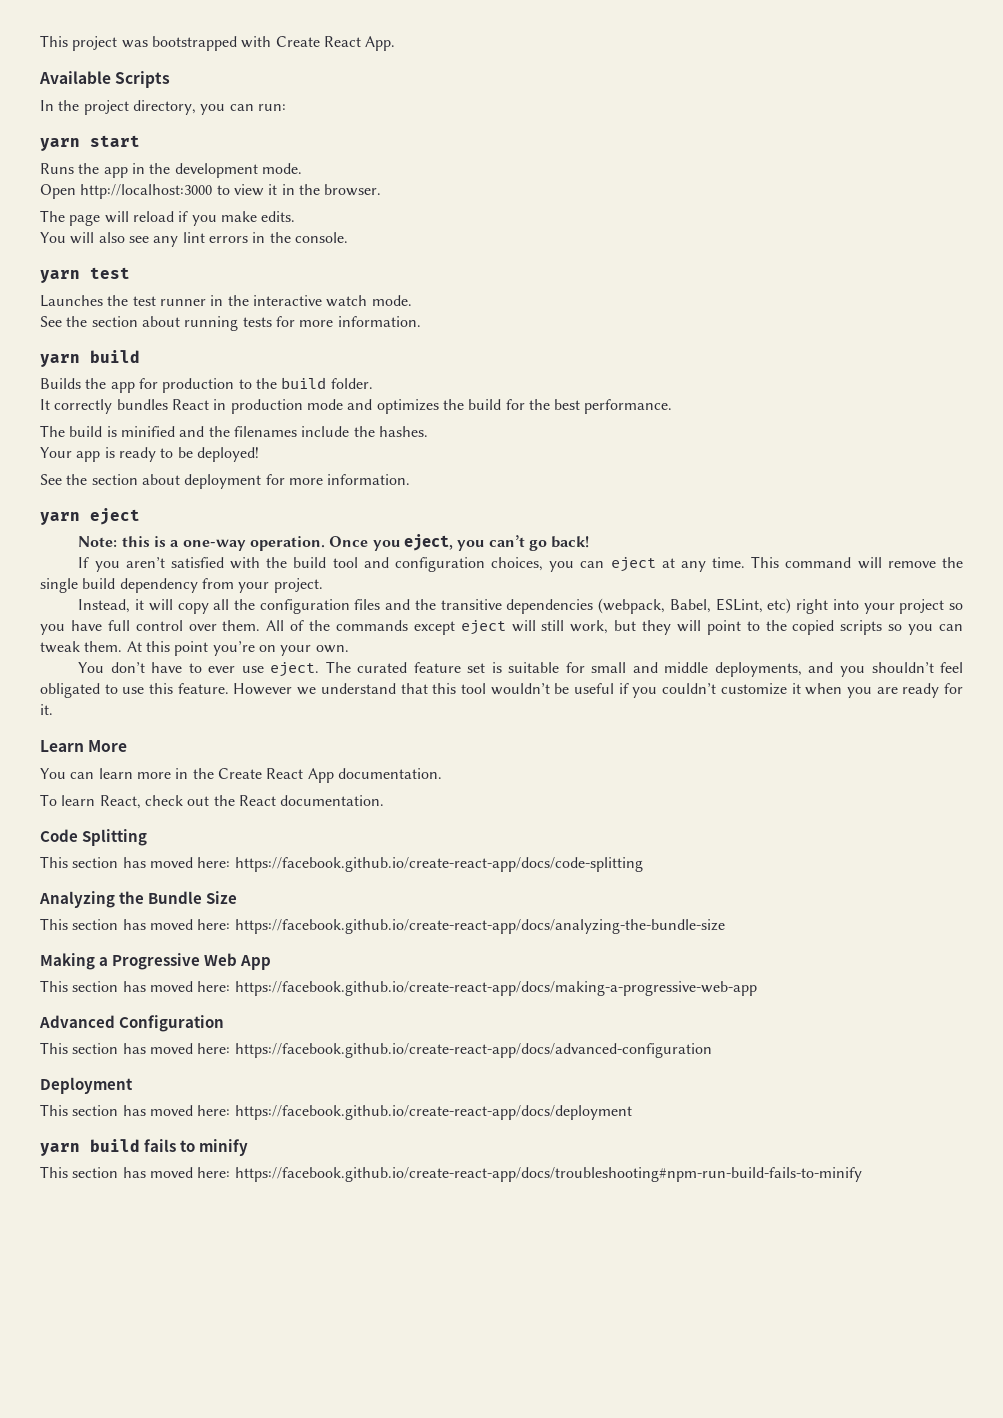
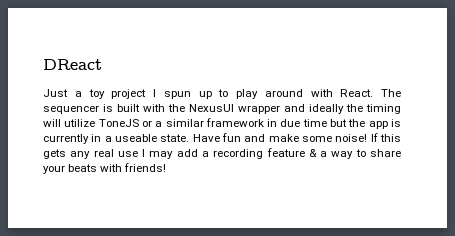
- This project was bootstrapped with Create React App.
- Available Scripts
- In the project directory, you can run:
- yarn start
- Runs the app in the development mode.
- Open http://localhost:3000 to view it in the browser.
- The page will reload if you make edits.
- You will also see any lint errors in the console.
- yarn test
- Launches the test runner in the interactive watch mode.
- See the section about running tests for more information.
- yarn build
- Builds the app for production to the build folder.
- It correctly bundles React in production mode and optimizes the build for the best performance.
- The build is minified and the filenames include the hashes.
- Your app is ready to be deployed!
- See the section about deployment for more information.
- yarn eject
- Note: this is a one-way operation. Once you eject, you can’t go back!
- If you aren’t satisfied with the build tool and configuration choices, you can eject at any time. This command will remove the single build dependency from your project.
- Instead, it will copy all the configuration files and the transitive dependencies (webpack, Babel, ESLint, etc) right into your project so you have full control over them. All of the commands except eject will still work, but they will point to the copied scripts so you can tweak them. At this point you’re on your own.
- You don’t have to ever use eject. The curated feature set is suitable for small and middle deployments, and you shouldn’t feel obligated to use this feature. However we understand that this tool wouldn’t be useful if you couldn’t customize it when you are ready for it.
- Learn More
- You can learn more in the Create React App documentation.
- To learn React, check out the React documentation.
- Code Splitting
- This section has moved here: https://facebook.github.io/create-react-app/docs/code-splitting
- Analyzing the Bundle Size
- This section has moved here: https://facebook.github.io/create-react-app/docs/analyzing-the-bundle-size
- Making a Progressive Web App
- This section has moved here: https://facebook.github.io/create-react-app/docs/making-a-progressive-web-app
- Advanced Configuration
- This section has moved here: https://facebook.github.io/create-react-app/docs/advanced-configuration
- Deployment
- This section has moved here: https://facebook.github.io/create-react-app/docs/deployment
- yarn build fails to minify
- This section has moved here: https://facebook.github.io/create-react-app/docs/troubleshooting#npm-run-build-fails-to-minify
+ DReact
+ Just a toy project I spun up to play around with React. The sequencer is built with the NexusUI wrapper and ideally the timing will utilize ToneJS or a similar framework in due time but the app is currently in a useable state. Have fun and make some noise! If this gets any real use I may add a recording feature & a way to share your beats with friends!

